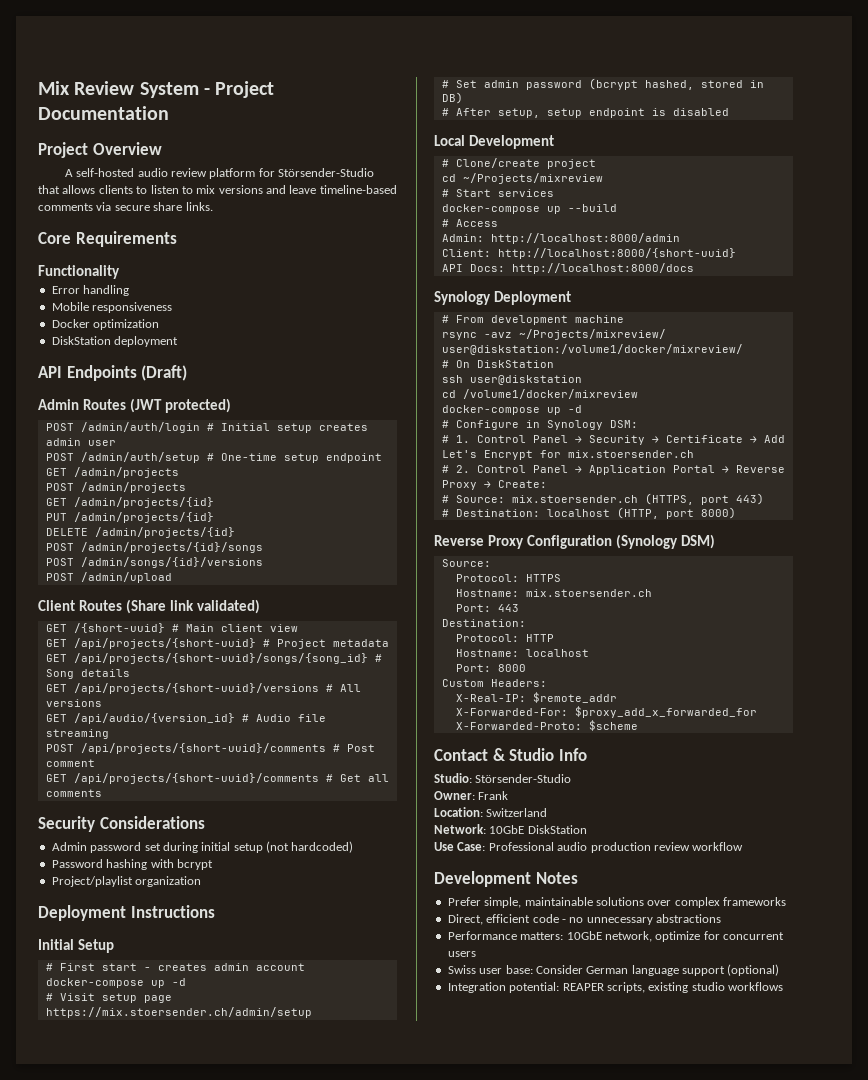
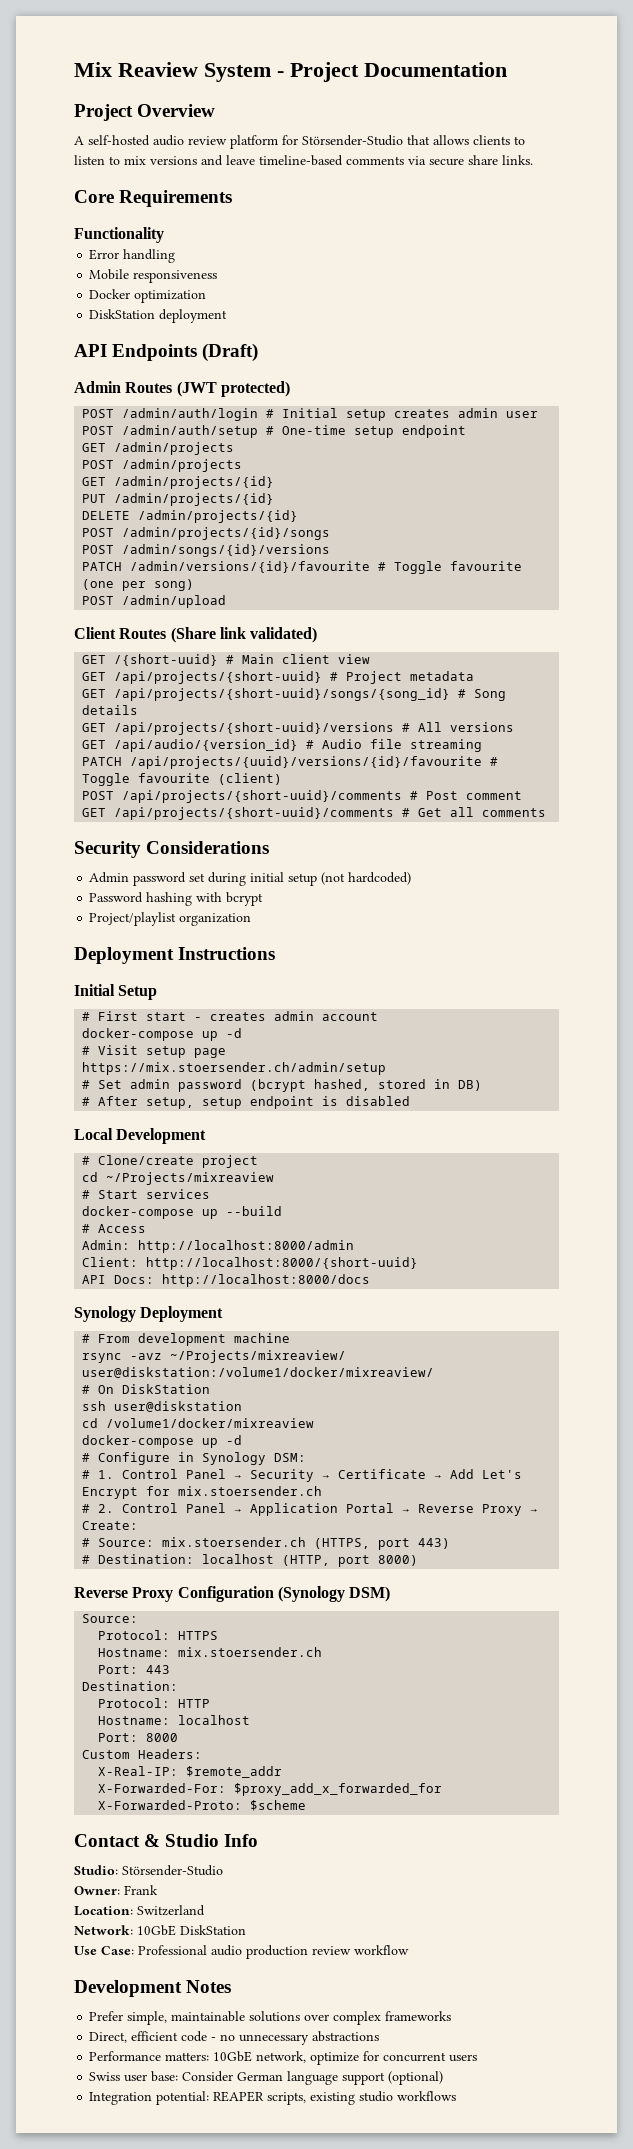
- Mix Review System - Project Documentation
+ Mix Reaview System - Project Documentation
+ PATCH /admin/versions/{id}/favourite # Toggle favourite (one per song)
+ PATCH /api/projects/{uuid}/versions/{id}/favourite # Toggle favourite (client)
- cd ~/Projects/mixreview
+ cd ~/Projects/mixreaview
- rsync -avz ~/Projects/mixreview/ user@diskstation:/volume1/docker/mixreview/
+ rsync -avz ~/Projects/mixreaview/ user@diskstation:/volume1/docker/mixreaview/
- cd /volume1/docker/mixreview
+ cd /volume1/docker/mixreaview

